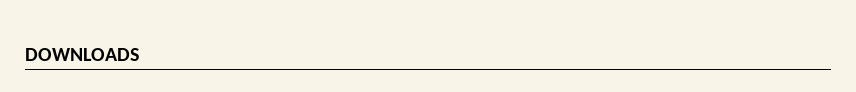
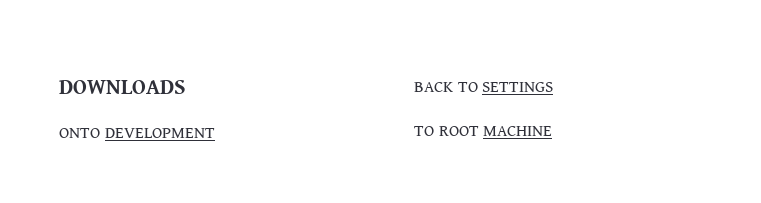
+ ONTO DEVELOPMENT
+ BACK TO SETTINGS
+ TO ROOT MACHINE

